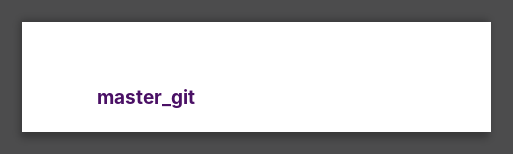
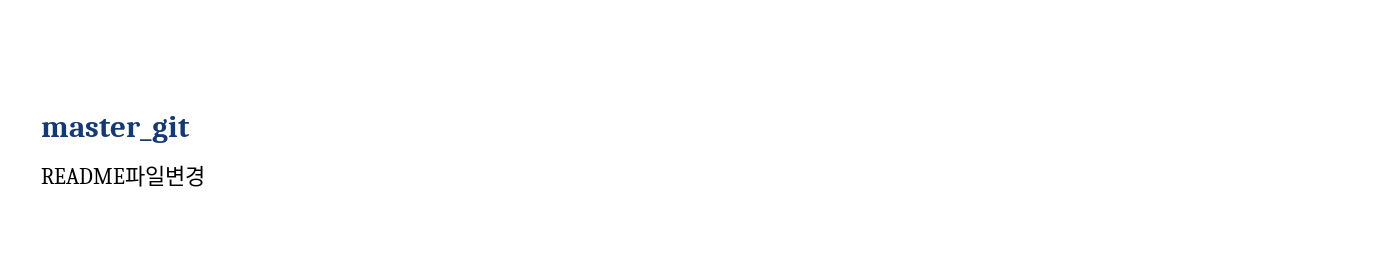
+ README파일변경

